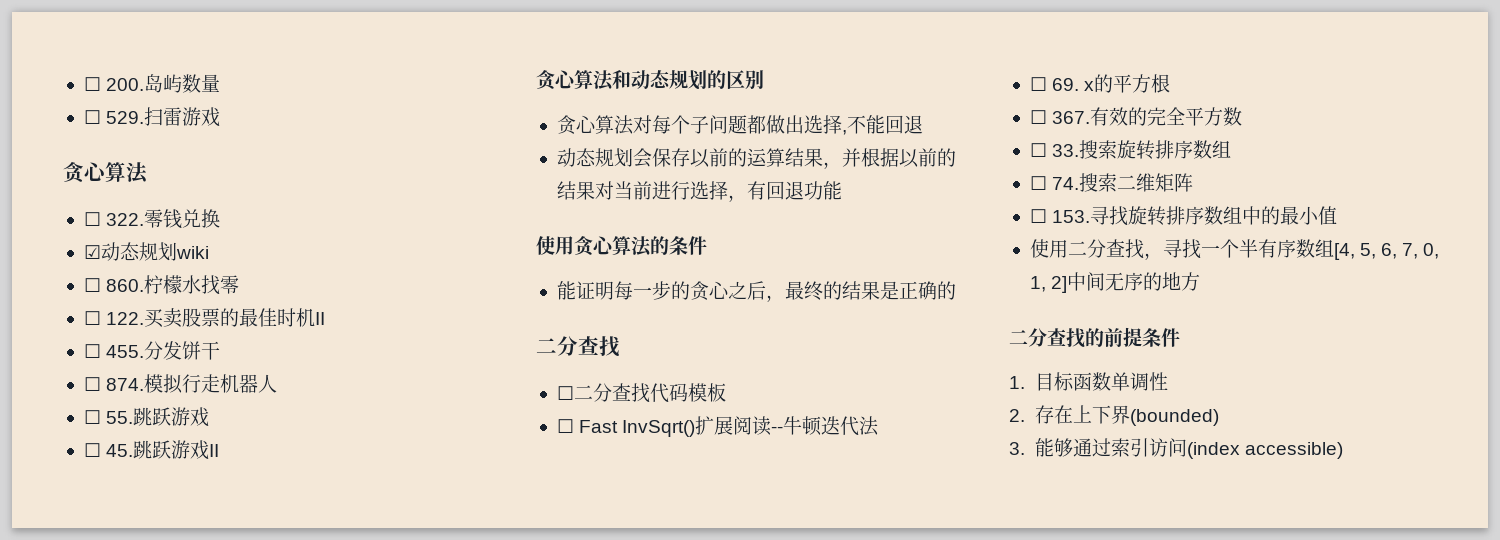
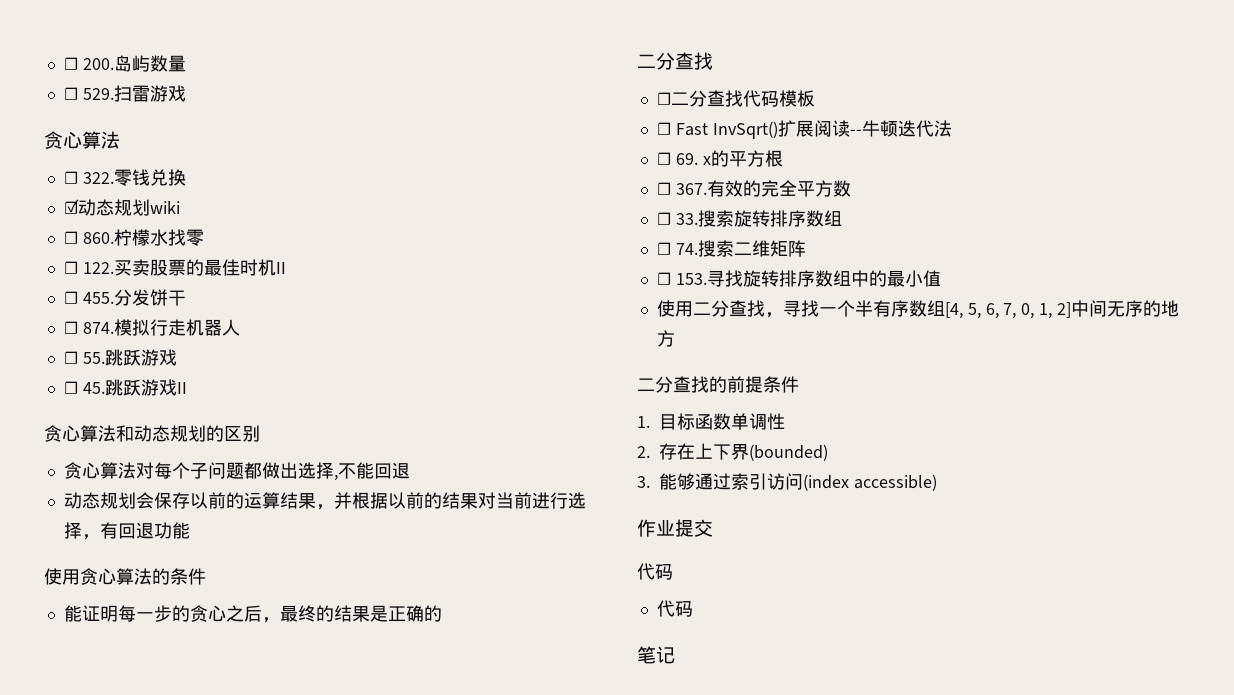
+ 作业提交
+ 代码
+ 代码
+ 笔记

